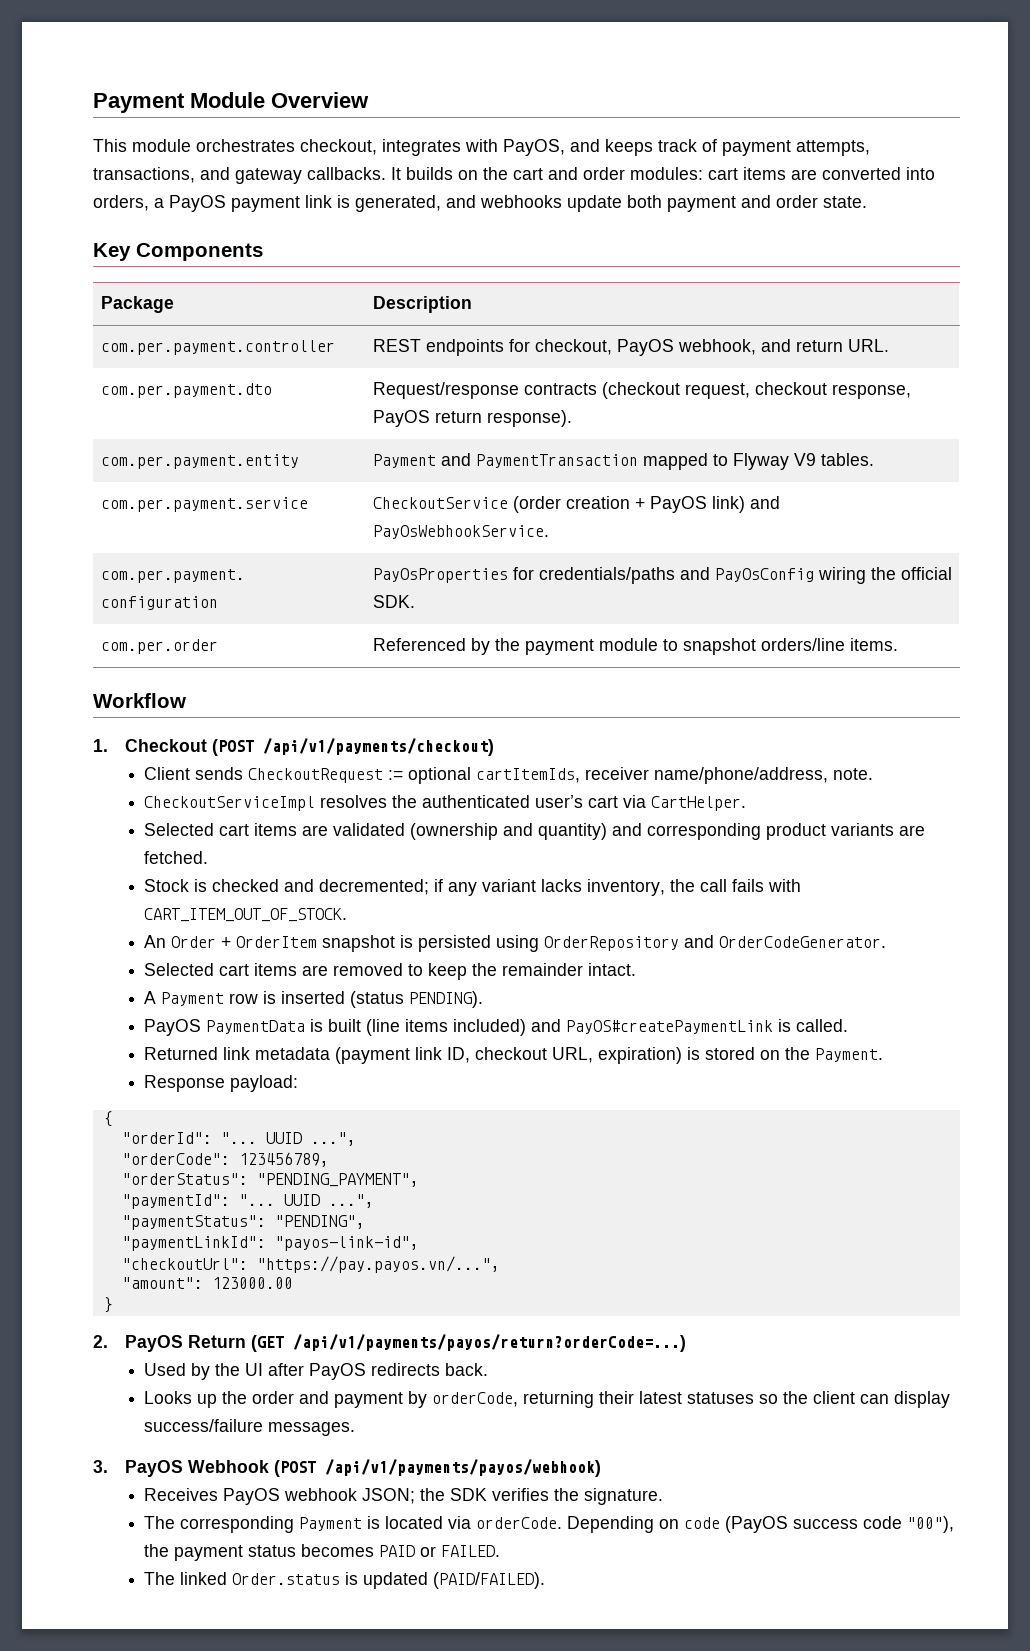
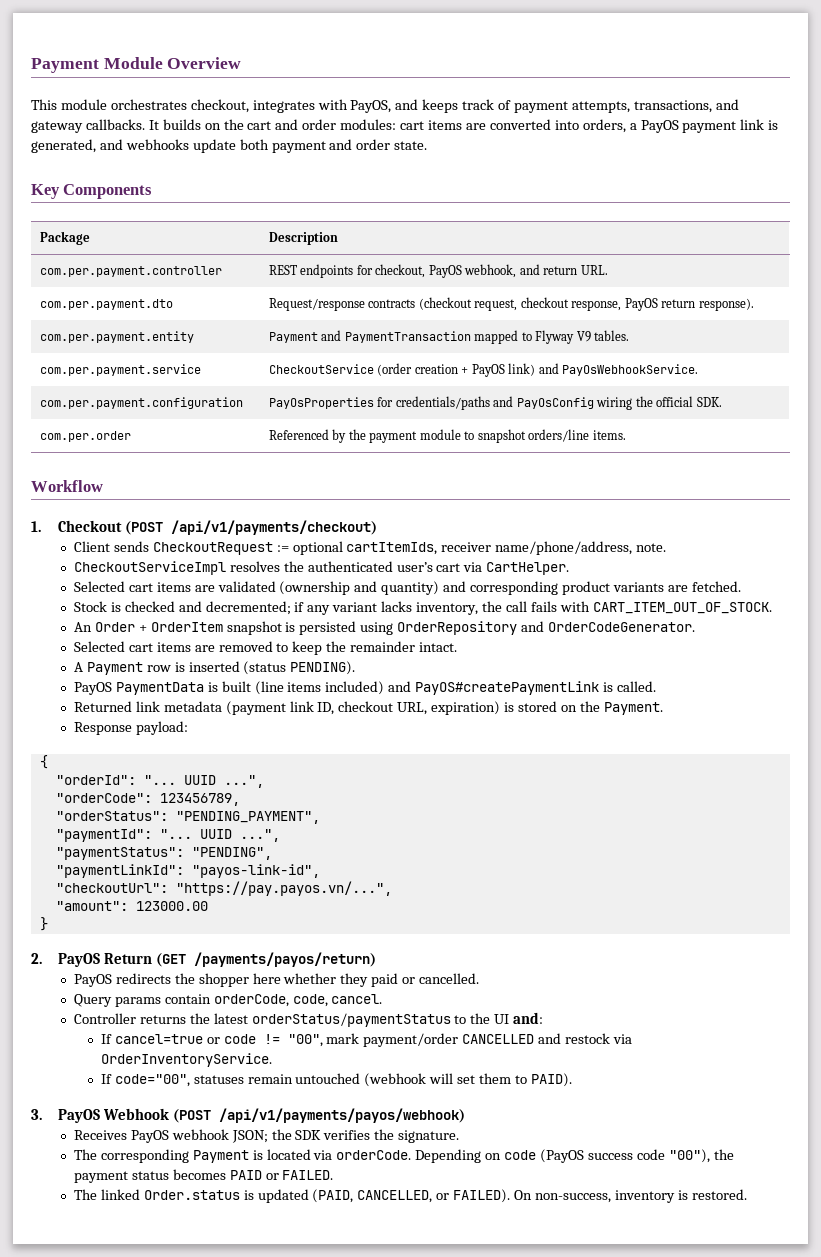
- 2. PayOS Return (GET /api/v1/payments/payos/return?orderCode=...)
- Used by the UI after PayOS redirects back.
- Looks up the order and payment by orderCode, returning their latest statuses so the client can display success/failure messages.
+ 2. PayOS Return (GET /payments/payos/return)
+ PayOS redirects the shopper here whether they paid or cancelled.
+ Query params contain orderCode, code, cancel.
+ Controller returns the latest orderStatus/paymentStatus to the UI and:
+ If cancel=true or code != "00", mark payment/order CANCELLED and restock via OrderInventoryService.
+ If code="00", statuses remain untouched (webhook will set them to PAID).
- The linked Order.status is updated (PAID/FAILED).
+ The linked Order.status is updated (PAID, CANCELLED, or FAILED). On non-success, inventory is restored.

